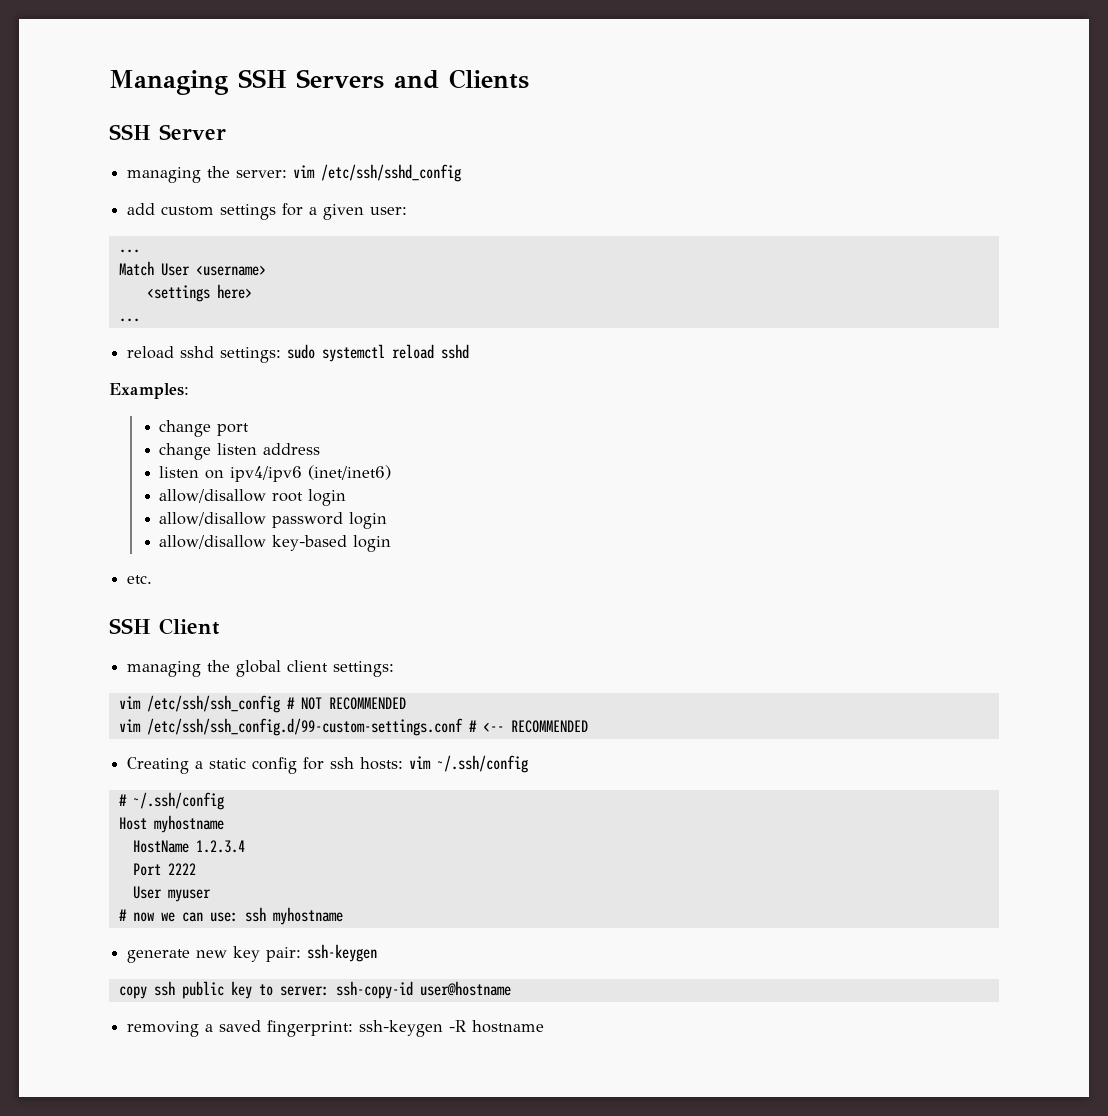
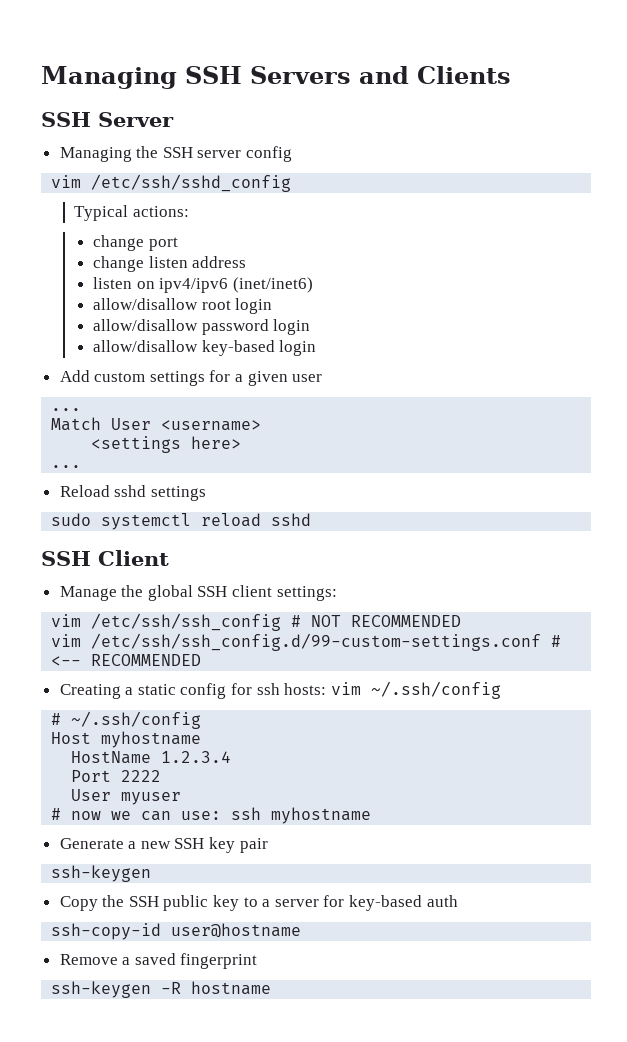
- managing the server: vim /etc/ssh/sshd_config
- add custom settings for a given user:
- ...
- Match User <username>
- <settings here>
- ...
- reload sshd settings: sudo systemctl reload sshd
- Examples:
+ Managing the SSH server config
+ vim /etc/ssh/sshd_config
+ Typical actions:
- etc.
+ Add custom settings for a given user
+ ...
+ Match User <username>
+ <settings here>
+ ...
+ Reload sshd settings
+ sudo systemctl reload sshd
- managing the global client settings:
+ Manage the global SSH client settings:
- generate new key pair: ssh-keygen
- copy ssh public key to server: ssh-copy-id user@hostname
+ Generate a new SSH key pair
+ ssh-keygen
+ Copy the SSH public key to a server for key-based auth
+ ssh-copy-id user@hostname
- removing a saved fingerprint: ssh-keygen -R hostname
+ Remove a saved fingerprint
+ ssh-keygen -R hostname

